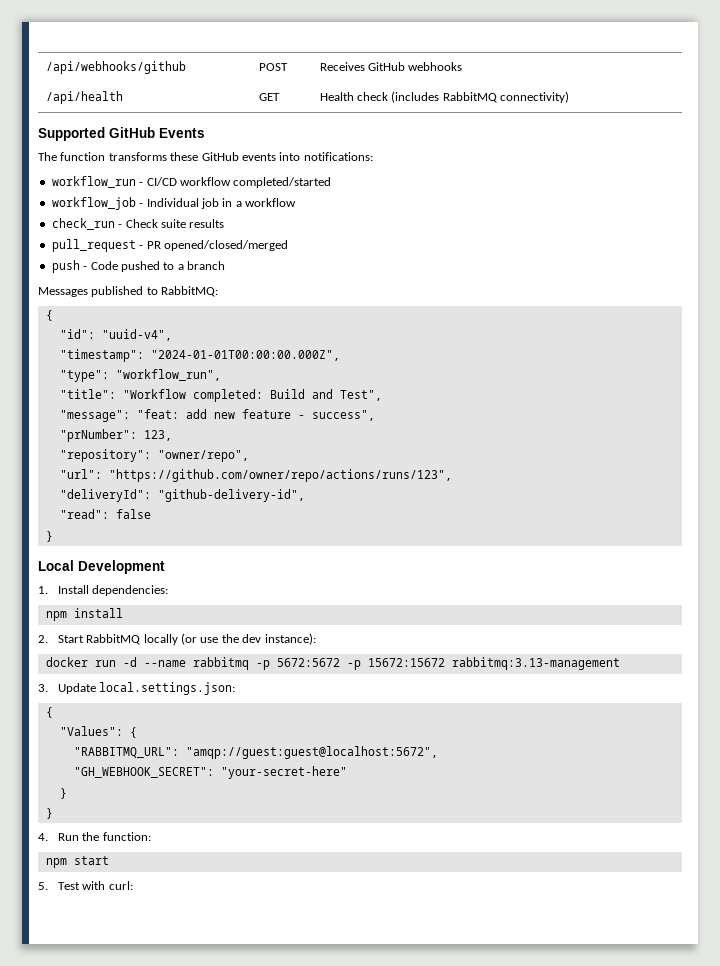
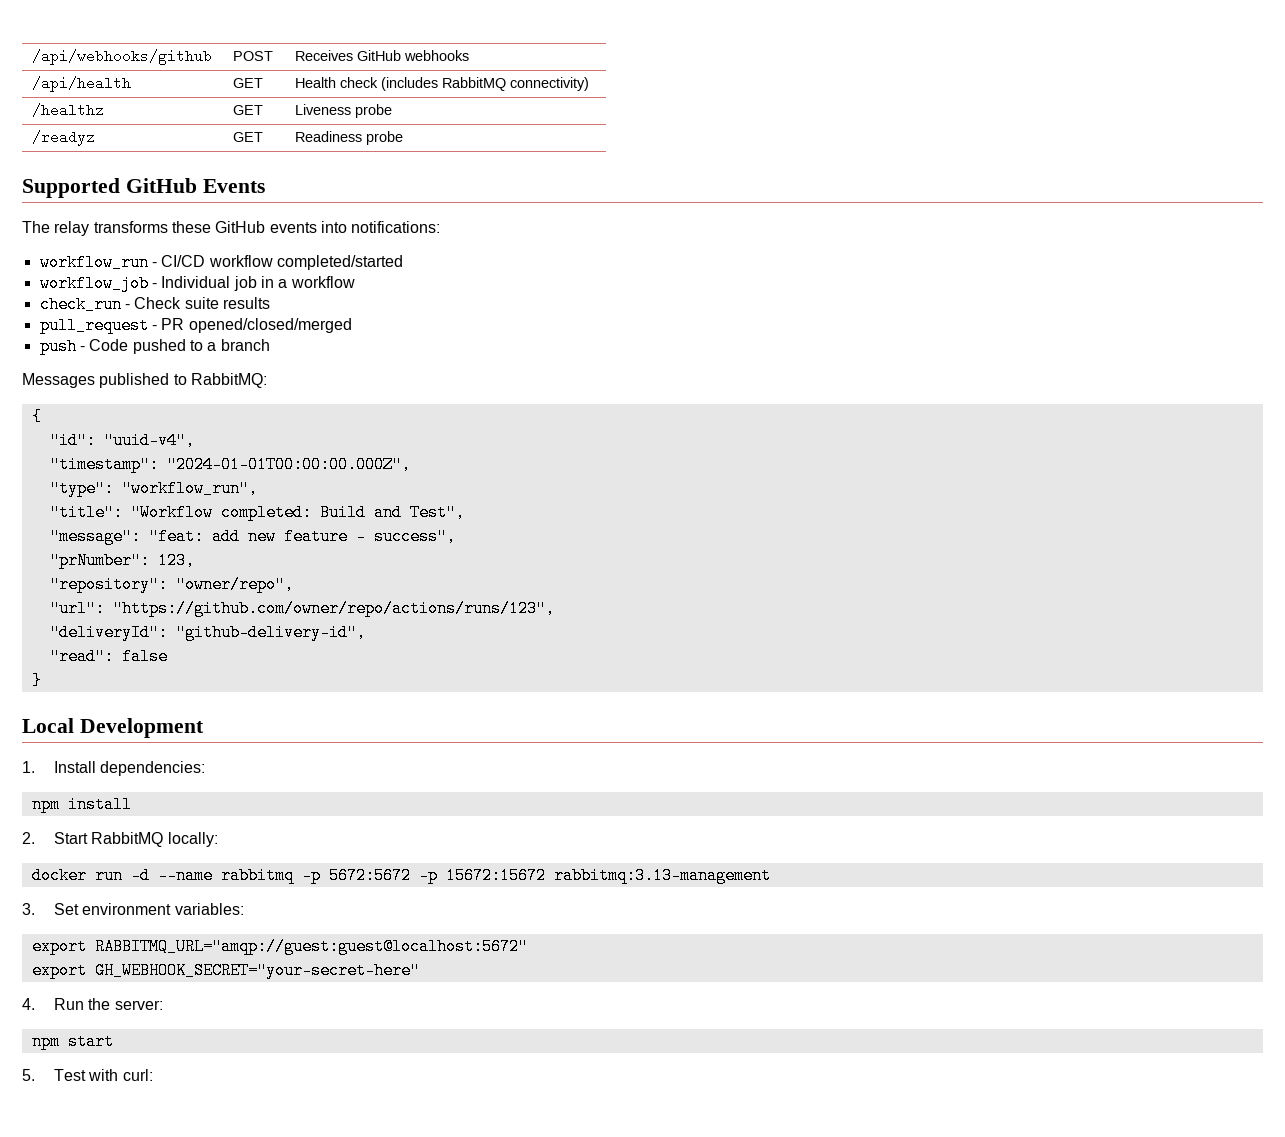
+ /healthz | GET | Liveness probe
+ /readyz | GET | Readiness probe
- The function transforms these GitHub events into notifications:
+ The relay transforms these GitHub events into notifications:
- 2. Start RabbitMQ locally (or use the dev instance):
+ 2. Start RabbitMQ locally:
- 3. Update local.settings.json:
- {
- "Values": {
- "RABBITMQ_URL": "amqp://guest:guest@localhost:5672",
- "GH_WEBHOOK_SECRET": "your-secret-here"
- }
- }
+ 3. Set environment variables:
+ export RABBITMQ_URL="amqp://guest:guest@localhost:5672"
+ export GH_WEBHOOK_SECRET="your-secret-here"
- 4. Run the function:
+ 4. Run the server:

